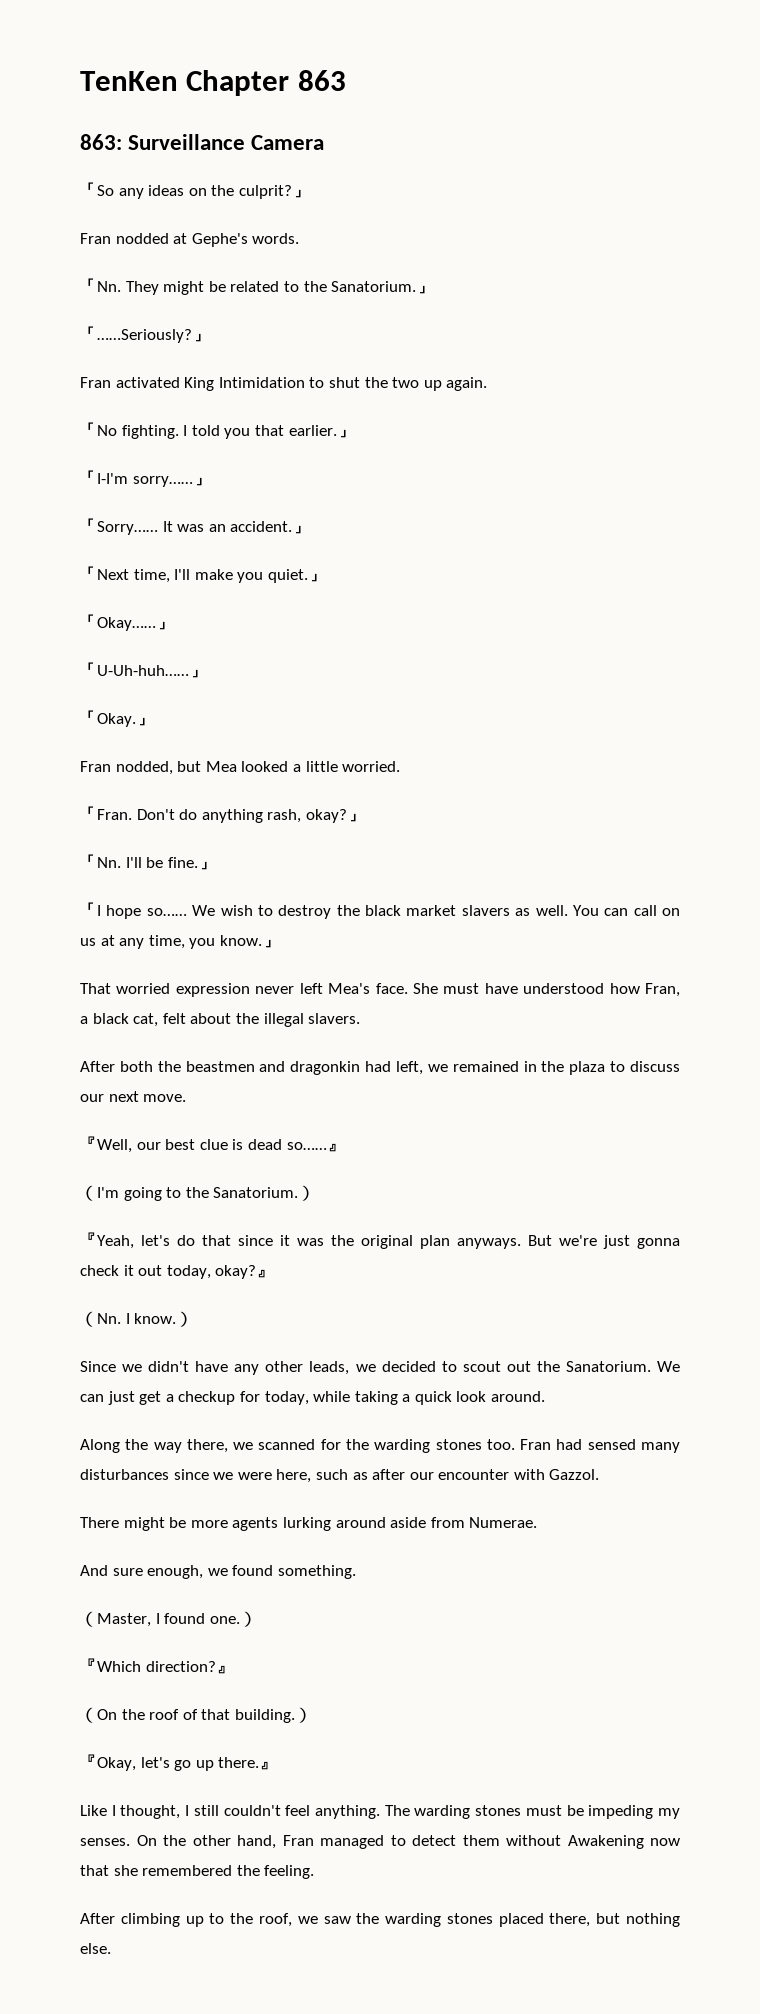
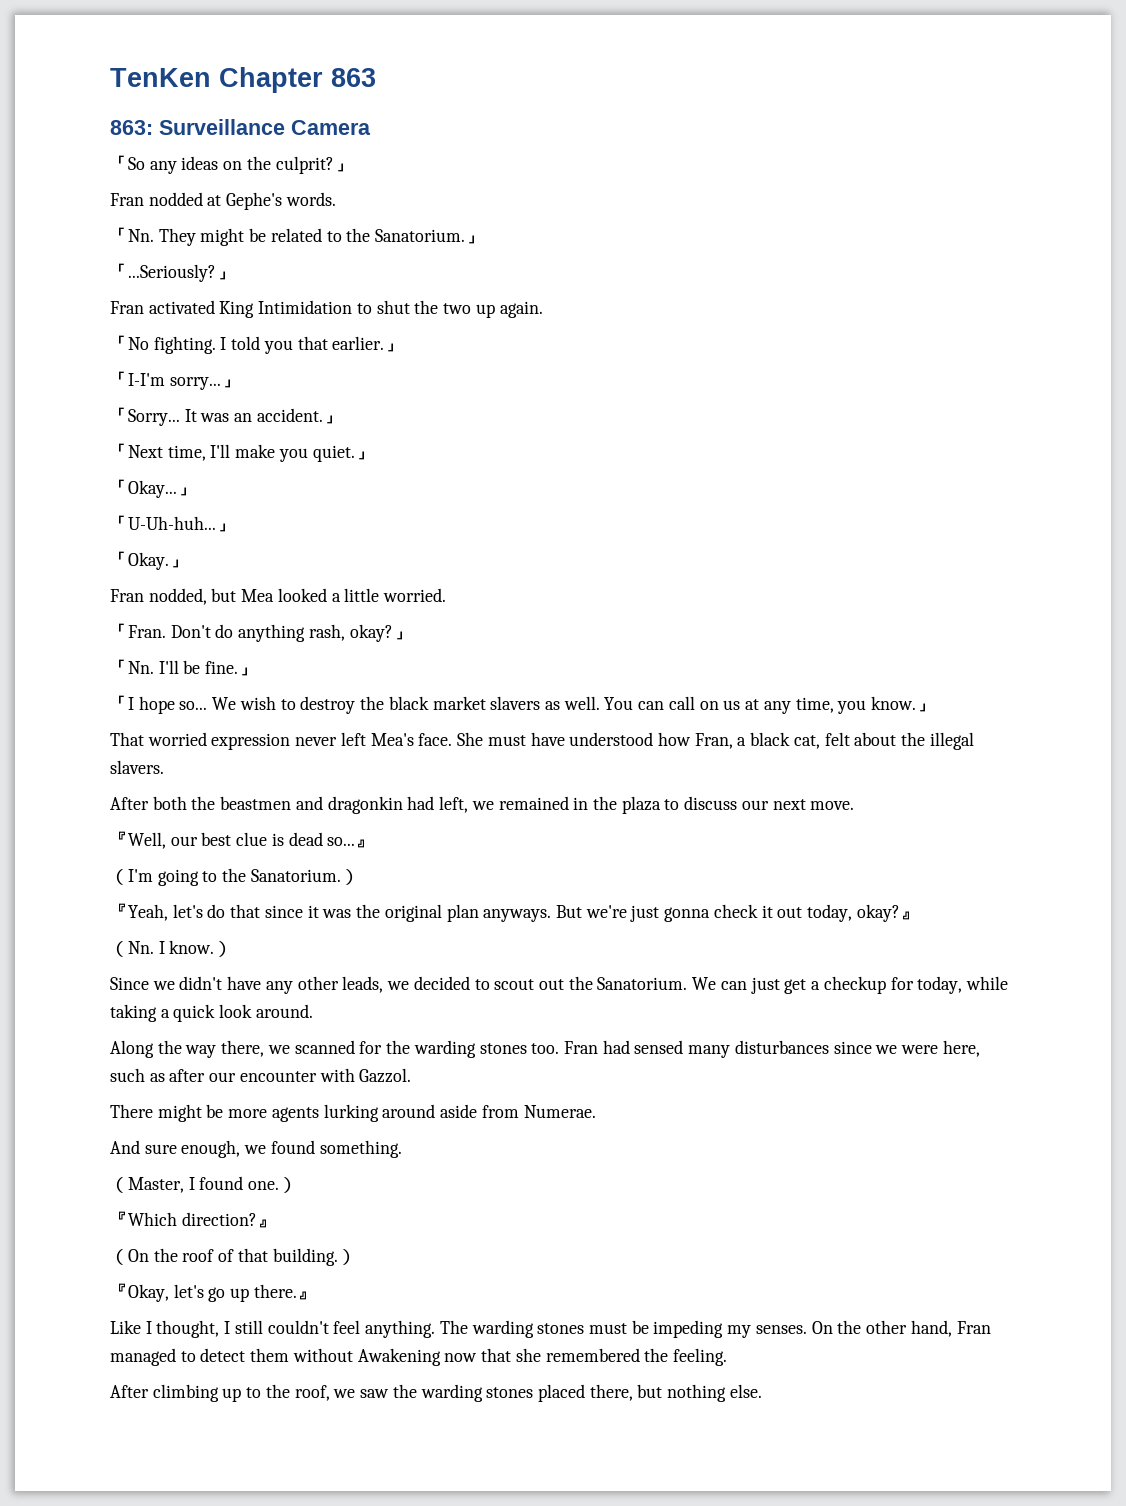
- 「……Seriously?」
+ 「...Seriously?」
- 「I-I'm sorry……」
- 「Sorry……
+ 「I-I'm sorry...」
+ 「Sorry...
- 「Okay……」
- 「U-Uh-huh……」
+ 「Okay...」
+ 「U-Uh-huh...」
- 「I hope so……
+ 「I hope so...
- 『Well, our best clue is dead so……』
+ 『Well, our best clue is dead so...』

